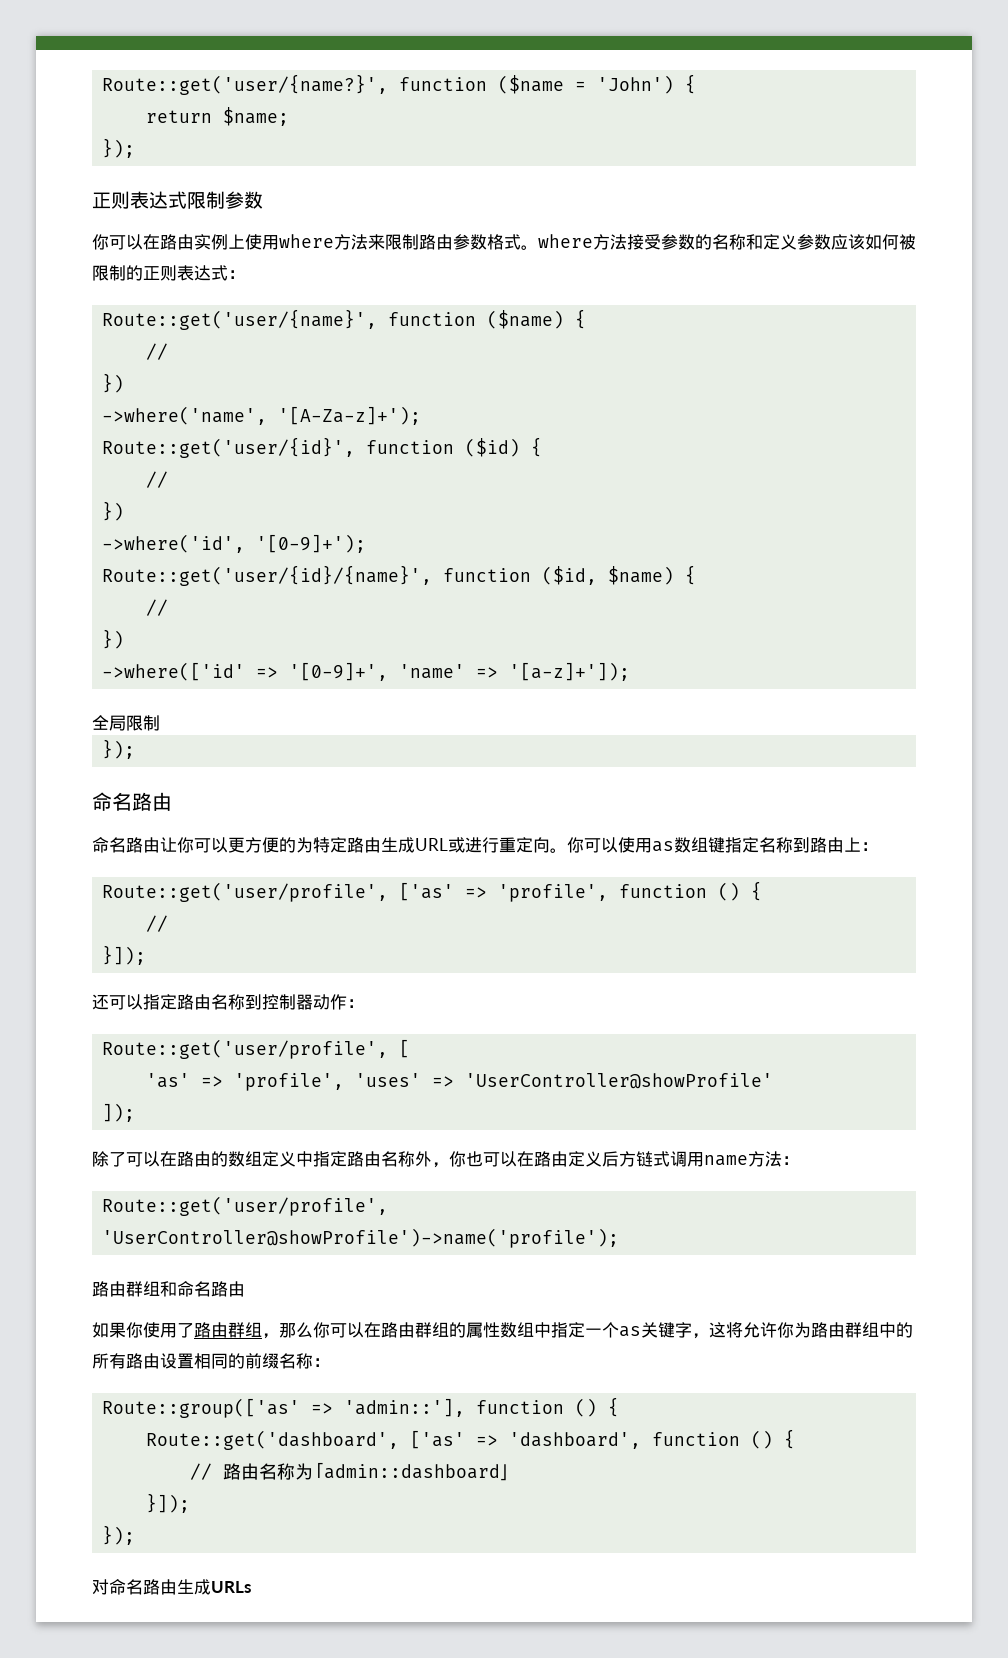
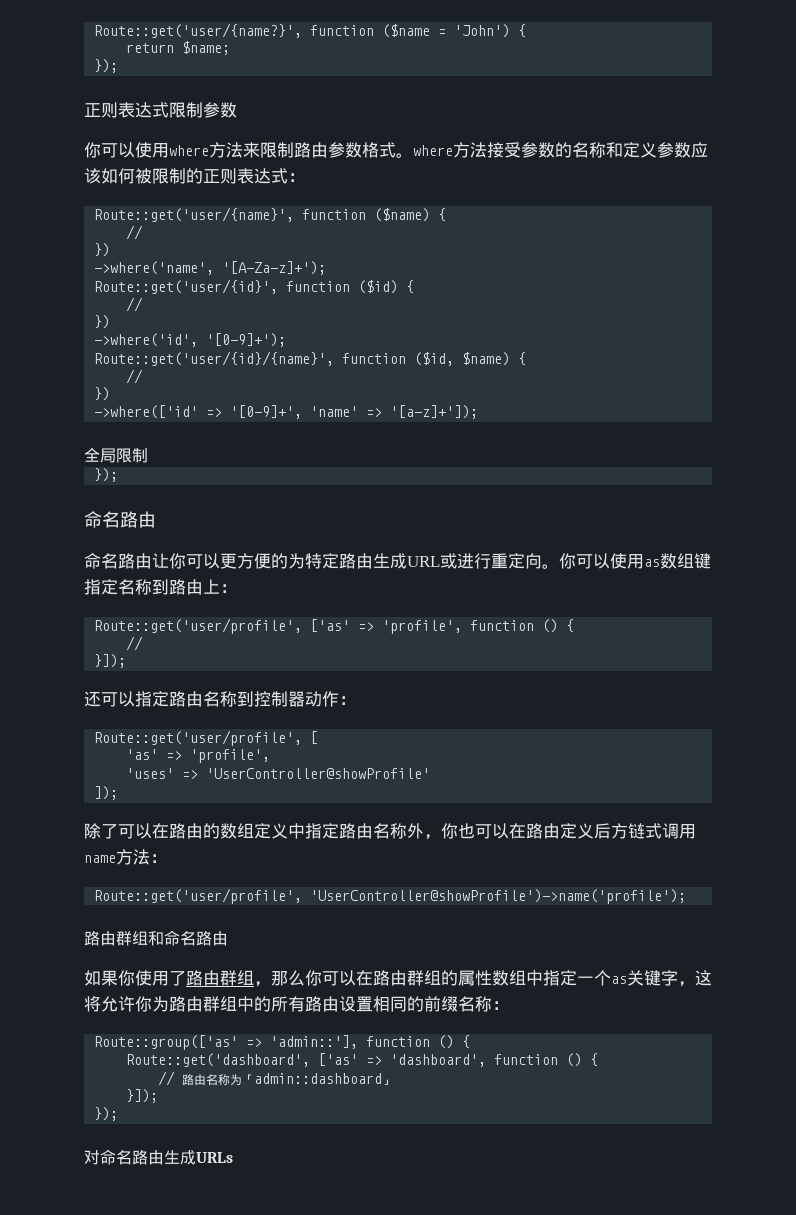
- 你可以在路由实例上使用where方法来限制路由参数格式。where方法接受参数的名称和定义参数应该如何被限制的正则表达式：
+ 你可以使用where方法来限制路由参数格式。where方法接受参数的名称和定义参数应该如何被限制的正则表达式：
- 'as' => 'profile', 'uses' => 'UserController@showProfile'
+ 'as' => 'profile',
+ 'uses' => 'UserController@showProfile'

